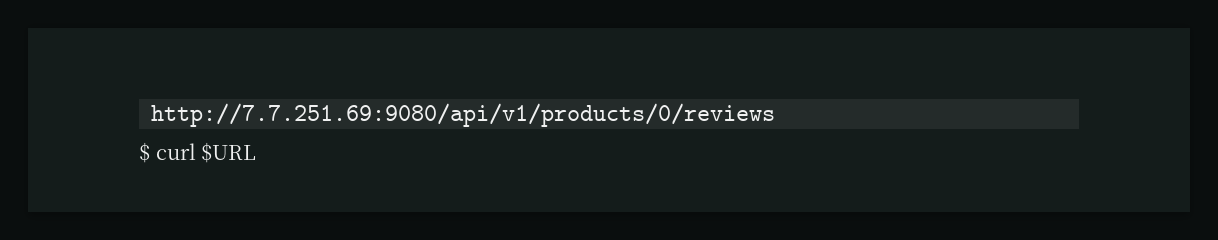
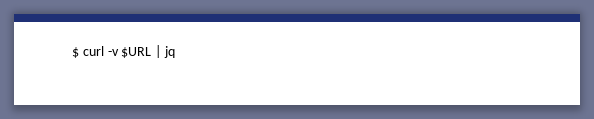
- http://7.7.251.69:9080/api/v1/products/0/reviews
- $ curl $URL
+ $ curl -v $URL | jq

